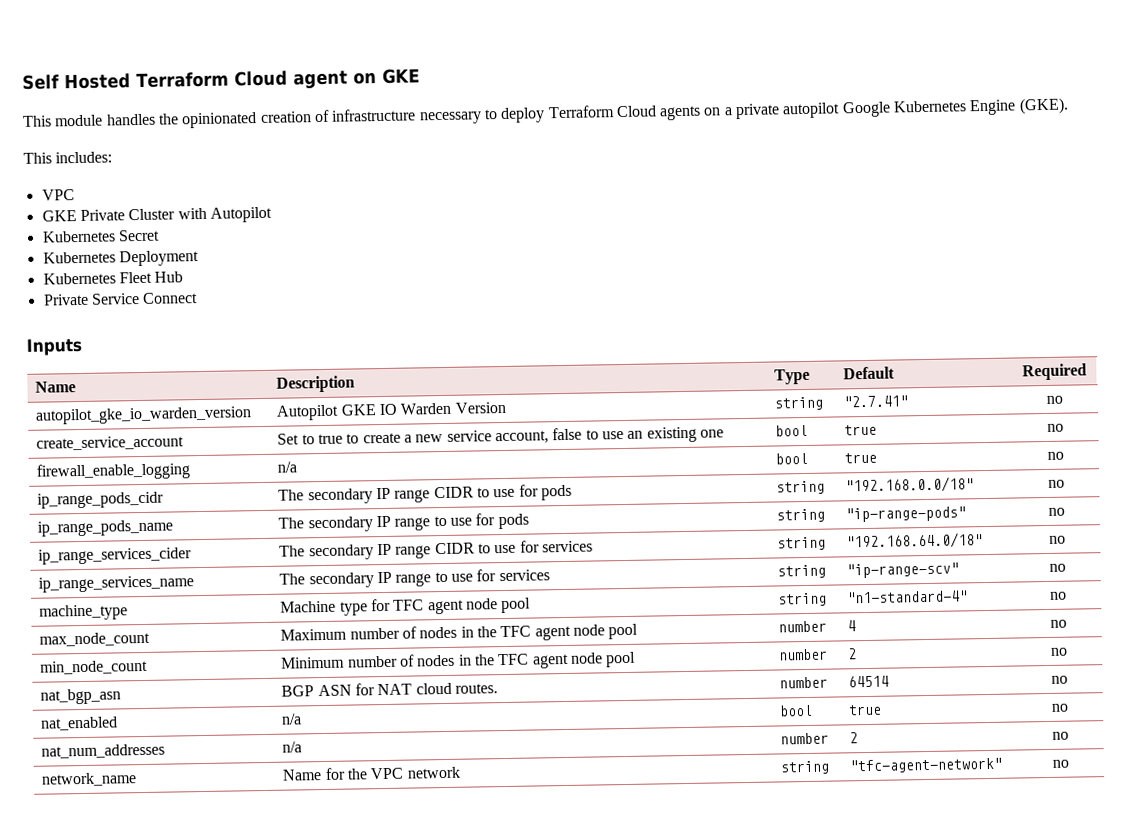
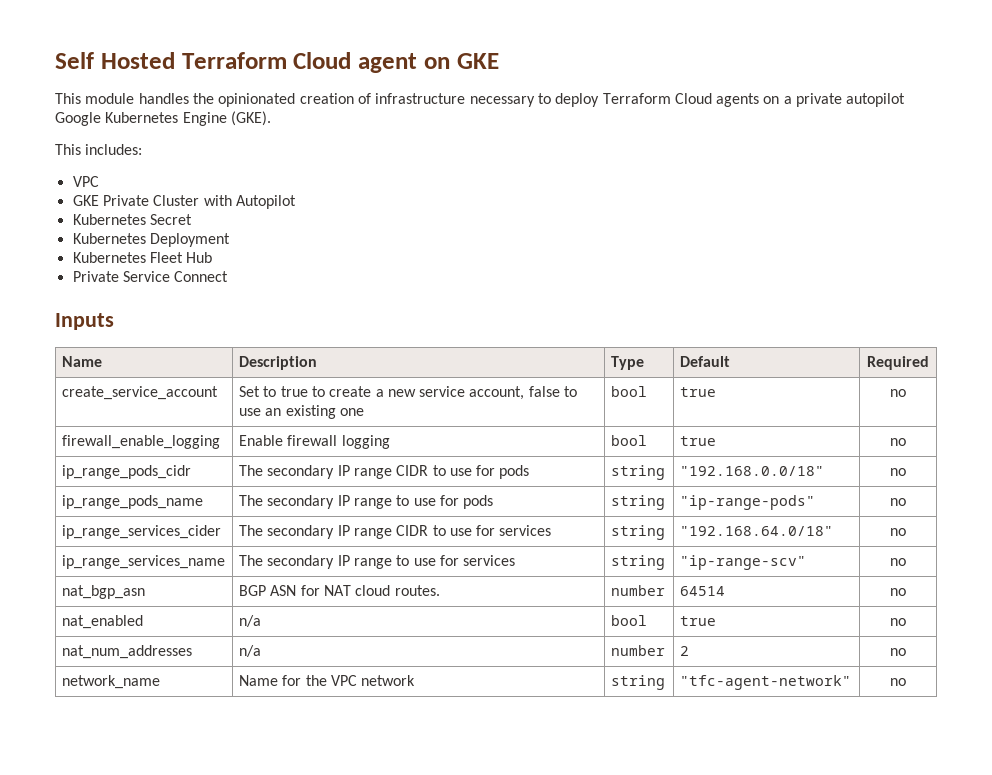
- autopilot_gke_io_warden_version | Autopilot GKE IO Warden Version | string | "2.7.41" | no
- firewall_enable_logging | n/a | bool | true | no
+ firewall_enable_logging | Enable firewall logging | bool | true | no
- machine_type | Machine type for TFC agent node pool | string | "n1-standard-4" | no
- max_node_count | Maximum number of nodes in the TFC agent node pool | number | 4 | no
- min_node_count | Minimum number of nodes in the TFC agent node pool | number | 2 | no

